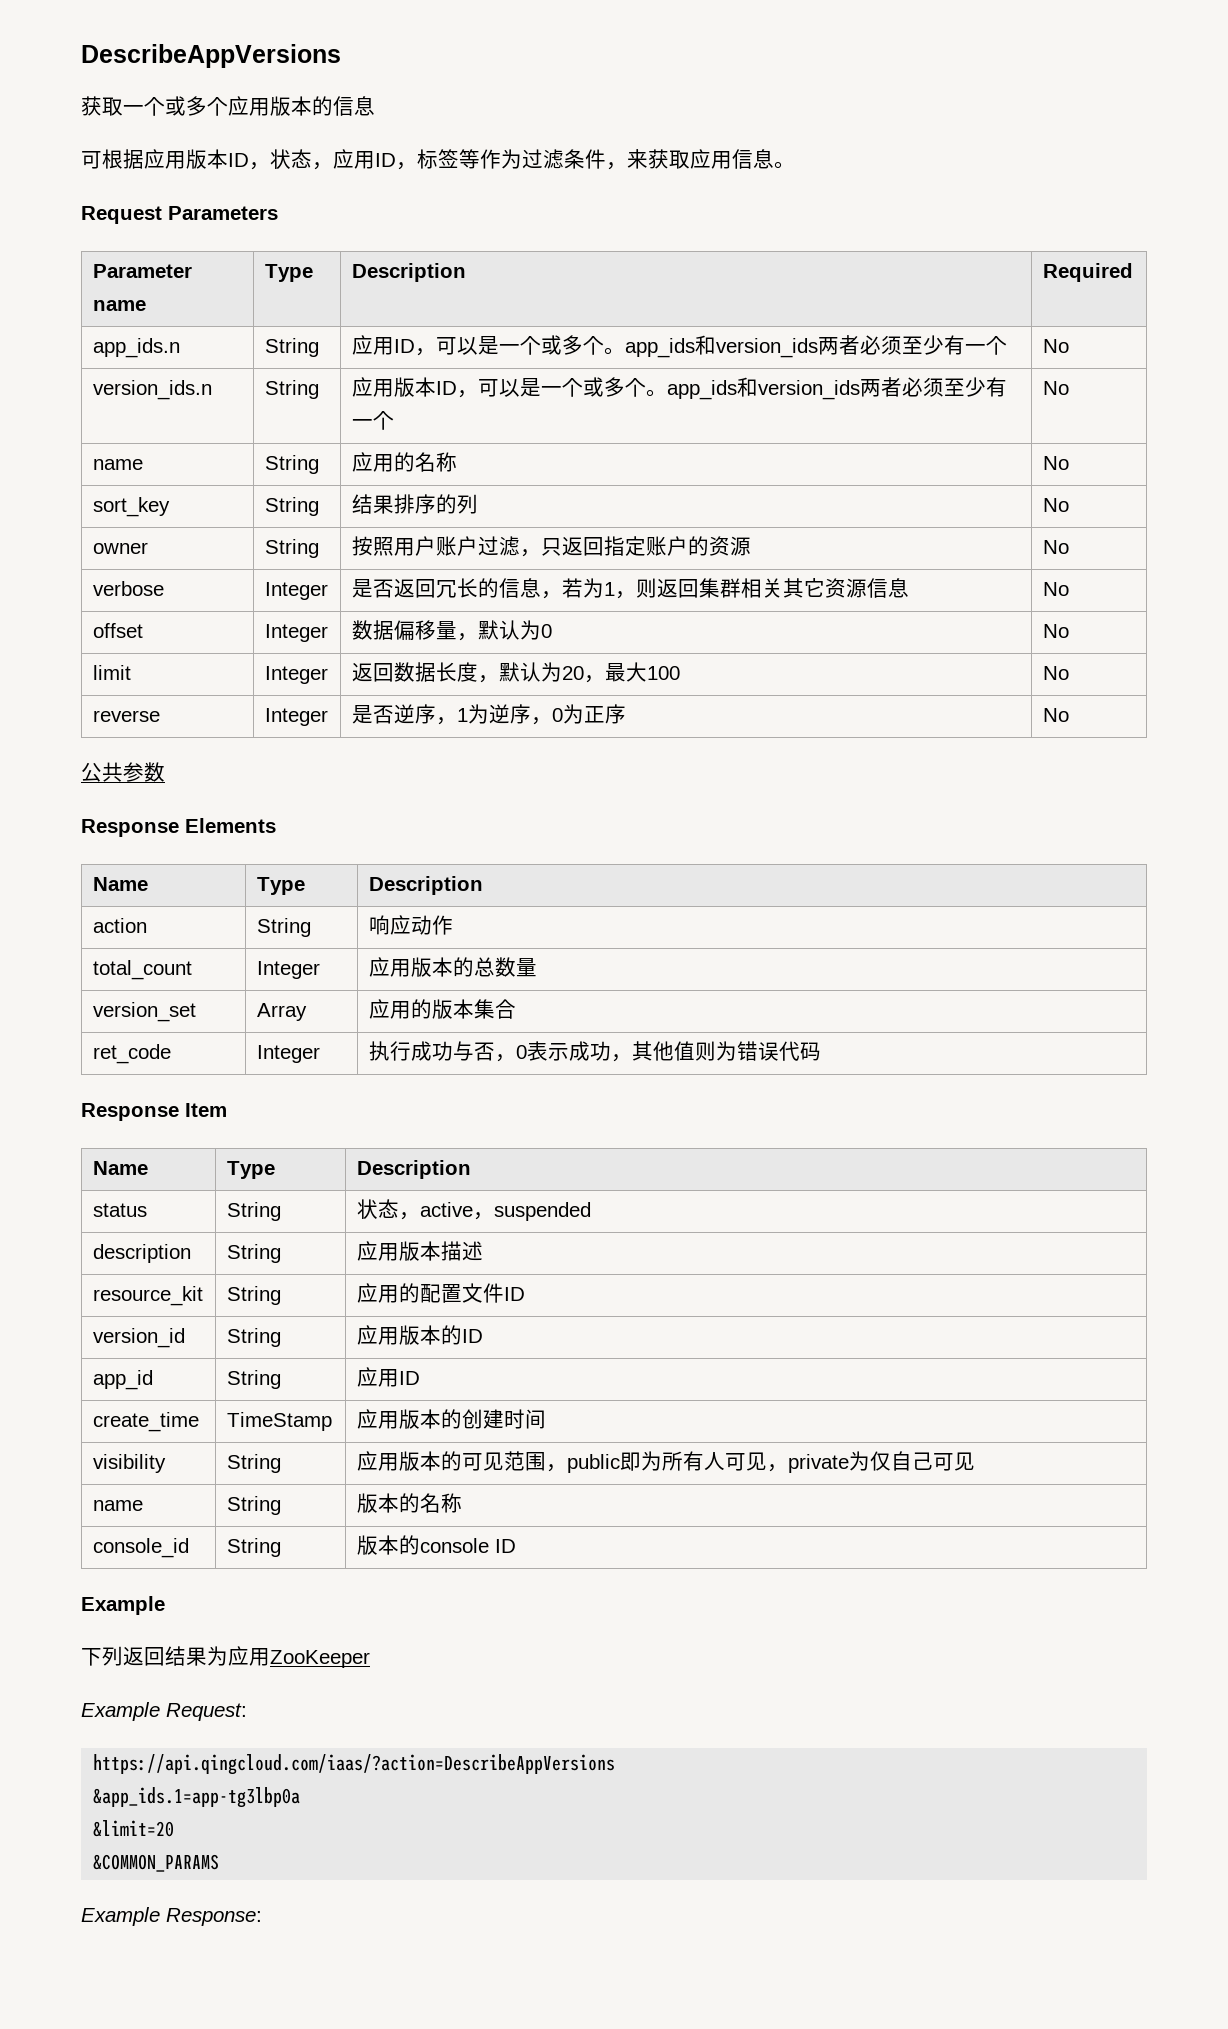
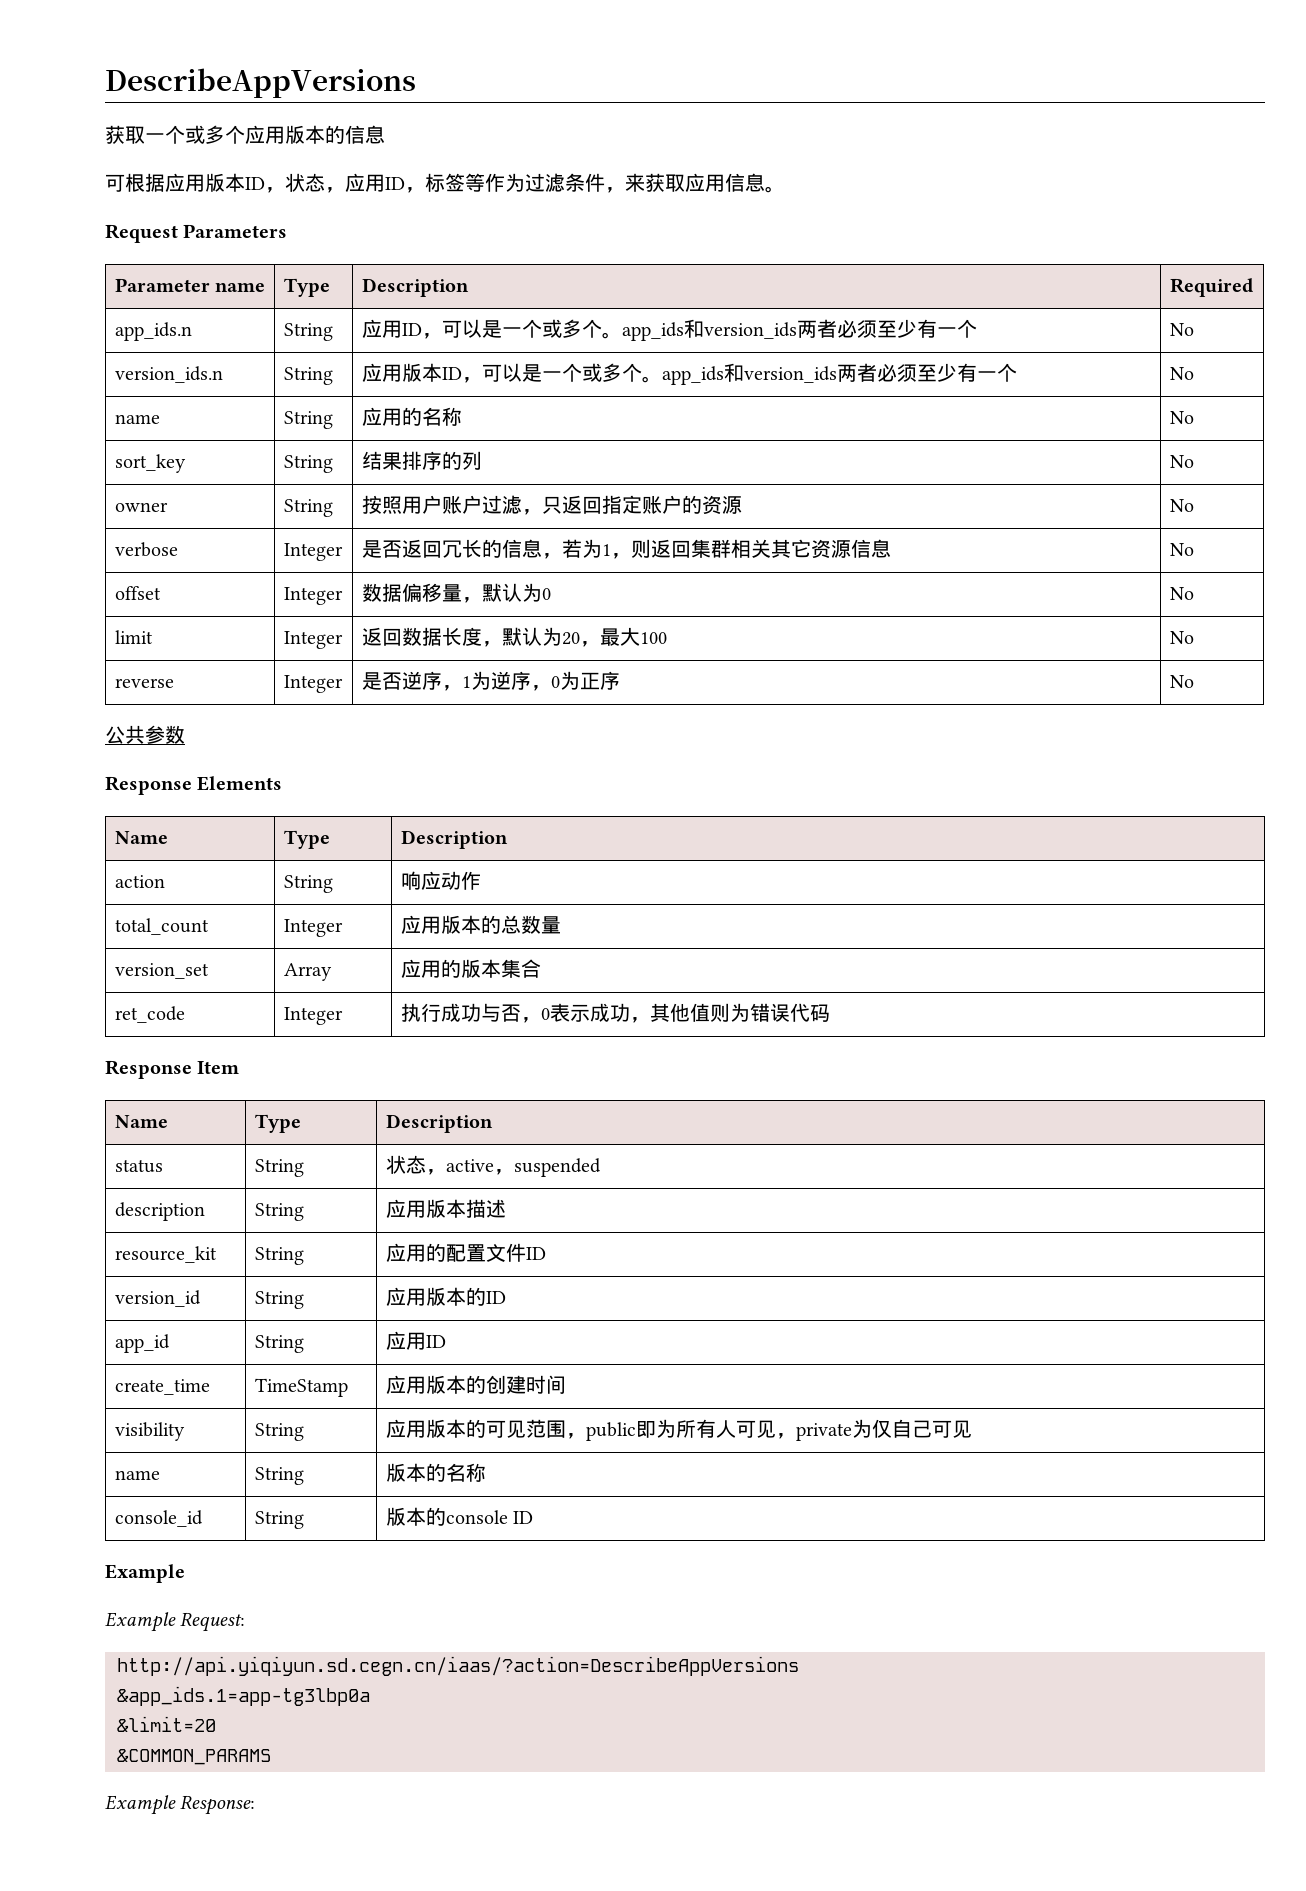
- 下列返回结果为应用ZooKeeper
- https://api.qingcloud.com/iaas/?action=DescribeAppVersions
+ http://api.yiqiyun.sd.cegn.cn/iaas/?action=DescribeAppVersions

